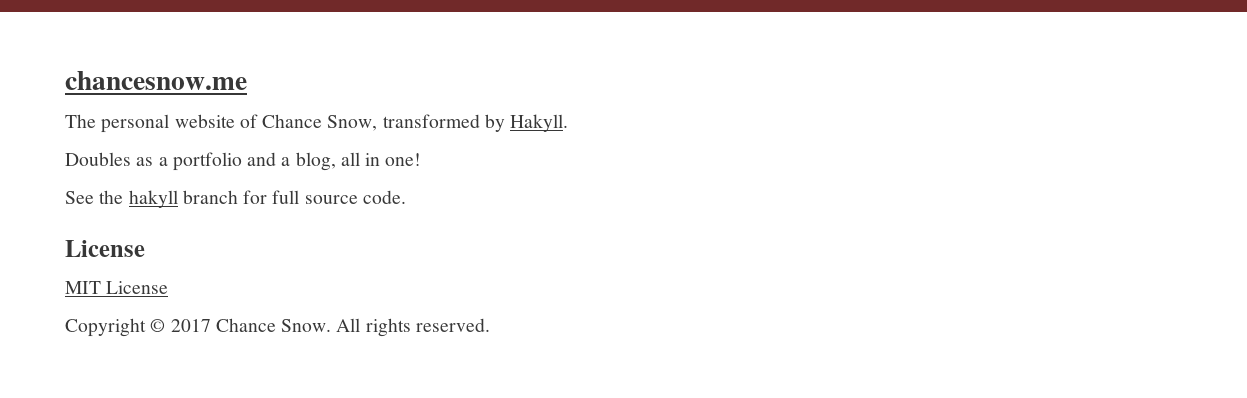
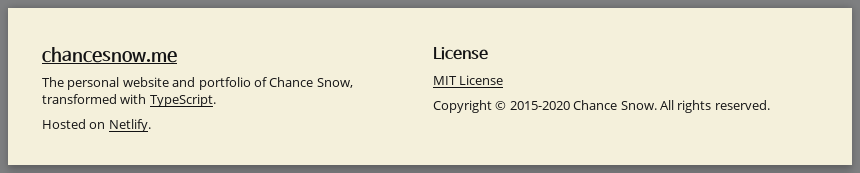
- The personal website of Chance Snow, transformed by Hakyll.
- Doubles as a portfolio and a blog, all in one!
- See the hakyll branch for full source code.
+ The personal website and portfolio of Chance Snow, transformed with TypeScript.
+ Hosted on Netlify.
- Copyright © 2017 Chance Snow.
+ Copyright © 2015-2020 Chance Snow.

